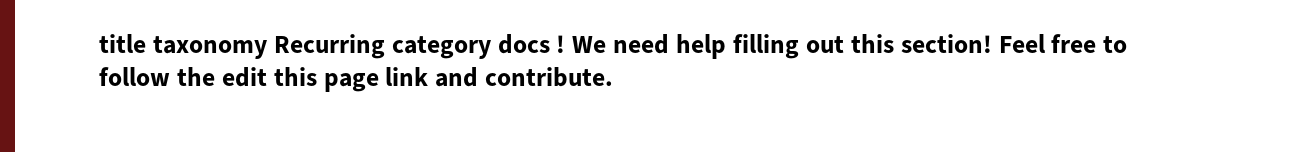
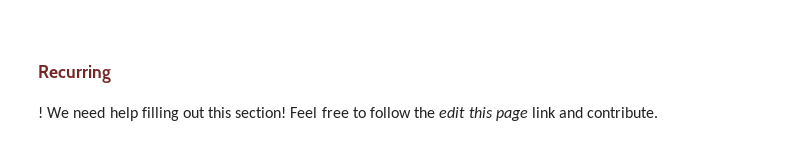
- title taxonomy Recurring category docs !
+ Recurring
+ !

